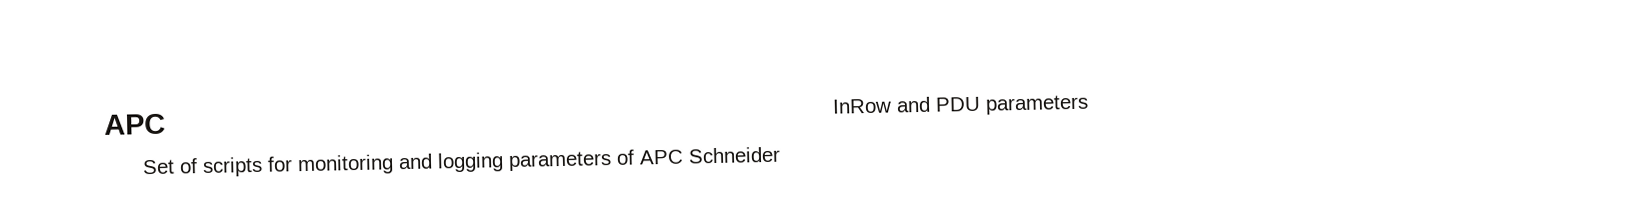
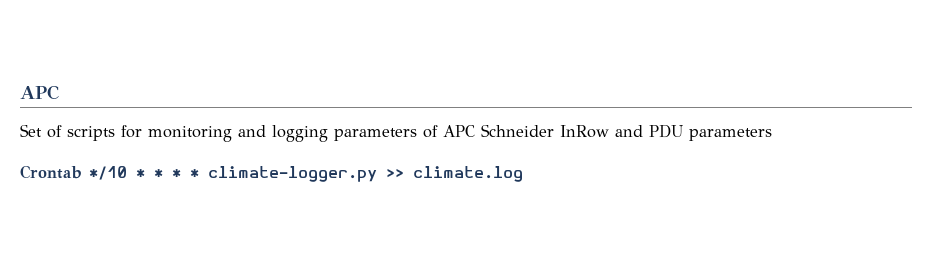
+ Crontab */10 * * * * climate-logger.py >> climate.log

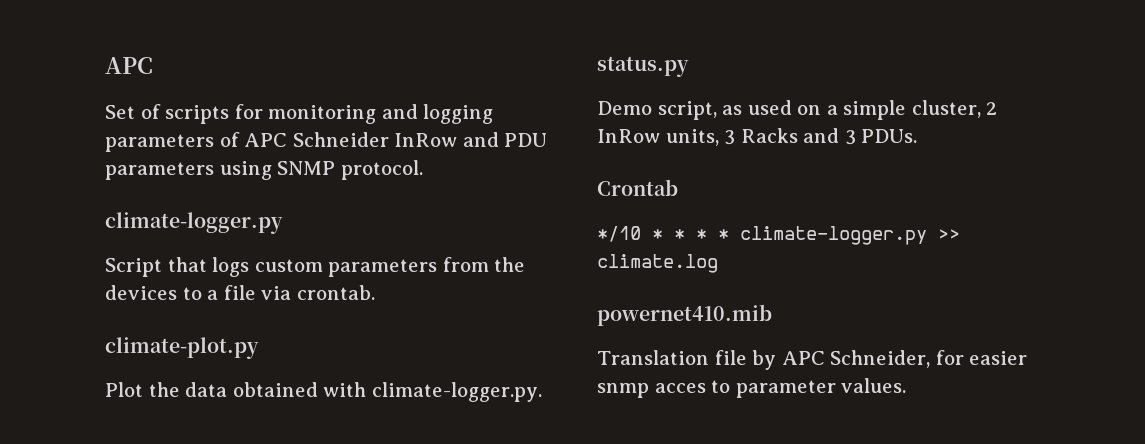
- Set of scripts for monitoring and logging parameters of APC Schneider InRow and PDU parameters
+ Set of scripts for monitoring and logging parameters of APC Schneider InRow and PDU parameters using SNMP protocol.
+ climate-logger.py
+ Script that logs custom parameters from the devices to a file via crontab.
+ climate-plot.py
+ Plot the data obtained with climate-logger.py.
+ status.py
+ Demo script, as used on a simple cluster, 2 InRow units, 3 Racks and 3 PDUs.
- Crontab */10 * * * * climate-logger.py >> climate.log
+ Crontab
+ */10 * * * * climate-logger.py >> climate.log
+ powernet410.mib
+ Translation file by APC Schneider, for easier snmp acces to parameter values.

